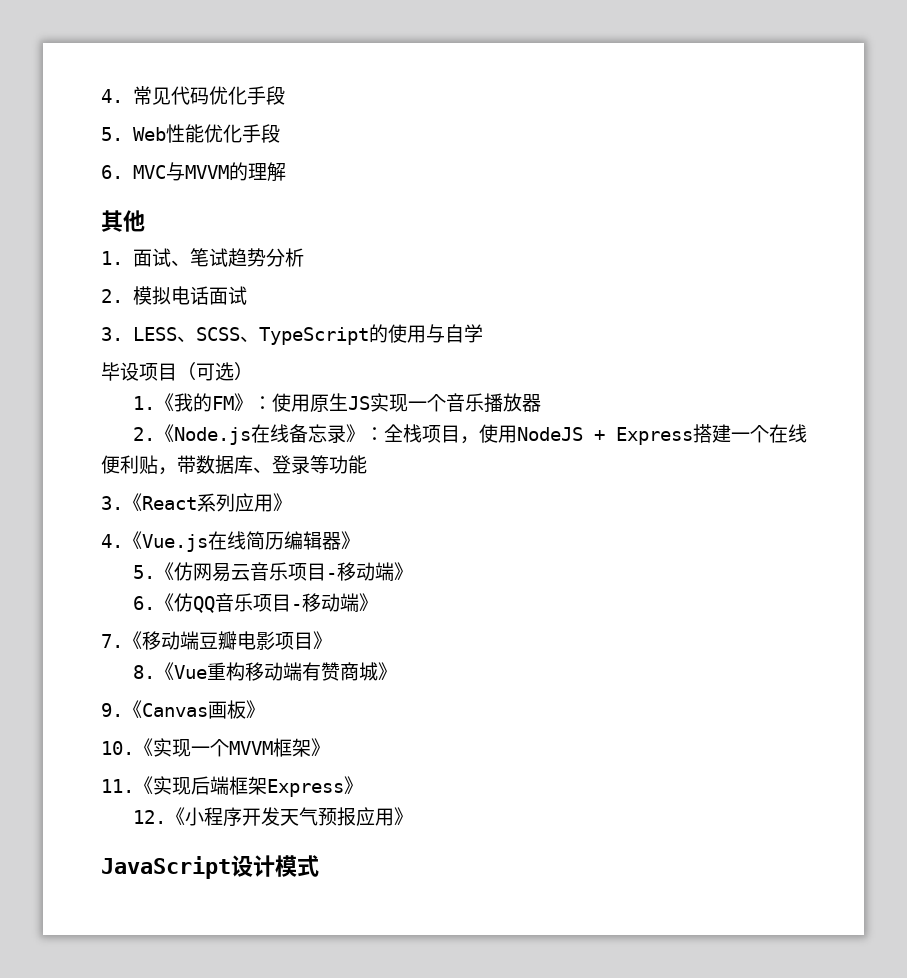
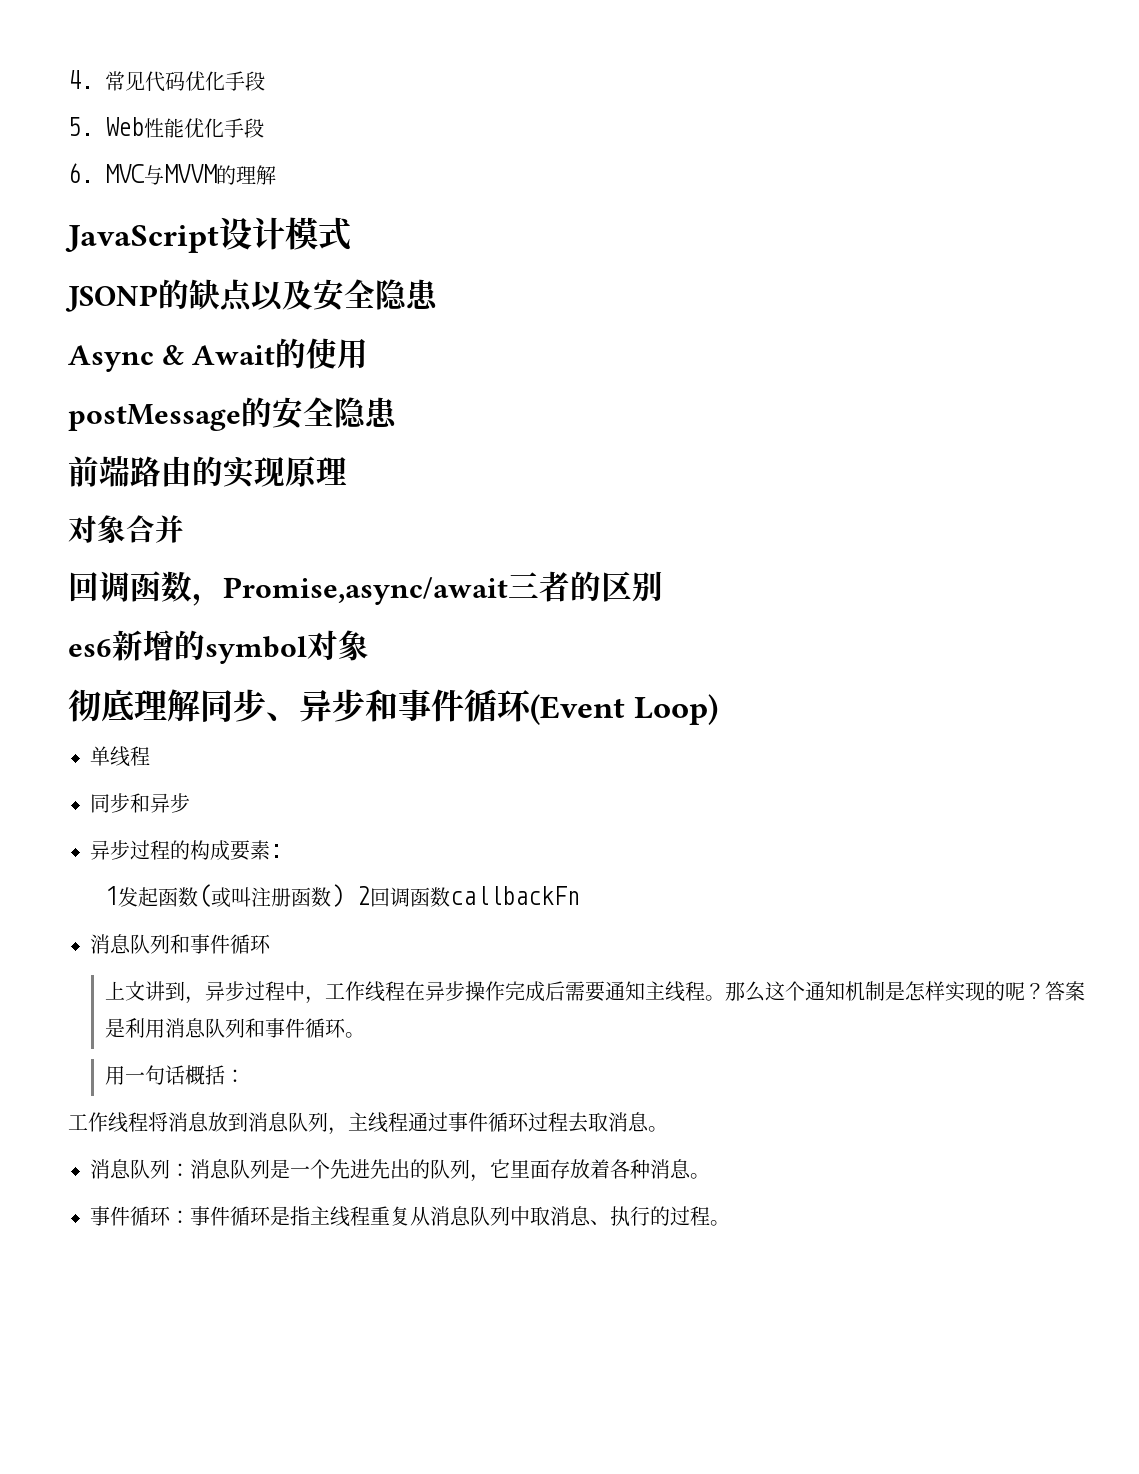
- 其他
- 1.面试、笔试趋势分析
- 2.模拟电话面试
- 3. LESS、SCSS、TypeScript的使用与自学
- 毕设项目（可选）
- 1.《我的FM》：使用原生JS实现一个音乐播放器
- 2.《Node.js在线备忘录》：全栈项目，使用NodeJS + Express搭建一个在线便利贴，带数据库、登录等功能
- 3.《React系列应用》
- 4.《Vue.js在线简历编辑器》
- 5.《仿网易云音乐项目-移动端》
- 6.《仿QQ音乐项目-移动端》
- 7.《移动端豆瓣电影项目》
- 8.《Vue重构移动端有赞商城》
- 9.《Canvas画板》
- 10.《实现一个MVVM框架》
- 11.《实现后端框架Express》
- 12.《小程序开发天气预报应用》
  JavaScript设计模式
+ JSONP的缺点以及安全隐患
+ Async & Await的使用
+ postMessage的安全隐患
+ 前端路由的实现原理
+ 对象合并
+ 回调函数，Promise,async/await三者的区别
+ es6新增的symbol对象
+ 彻底理解同步、异步和事件循环(Event Loop)
+ 单线程
+ 同步和异步
+ 异步过程的构成要素:
+ 1发起函数(或叫注册函数) 2回调函数callbackFn
+ 消息队列和事件循环
+ 上文讲到，异步过程中，工作线程在异步操作完成后需要通知主线程。那么这个通知机制是怎样实现的呢？答案是利用消息队列和事件循环。
+ 用一句话概括：
+ 工作线程将消息放到消息队列，主线程通过事件循环过程去取消息。
+ 消息队列：消息队列是一个先进先出的队列，它里面存放着各种消息。
+ 事件循环：事件循环是指主线程重复从消息队列中取消息、执行的过程。

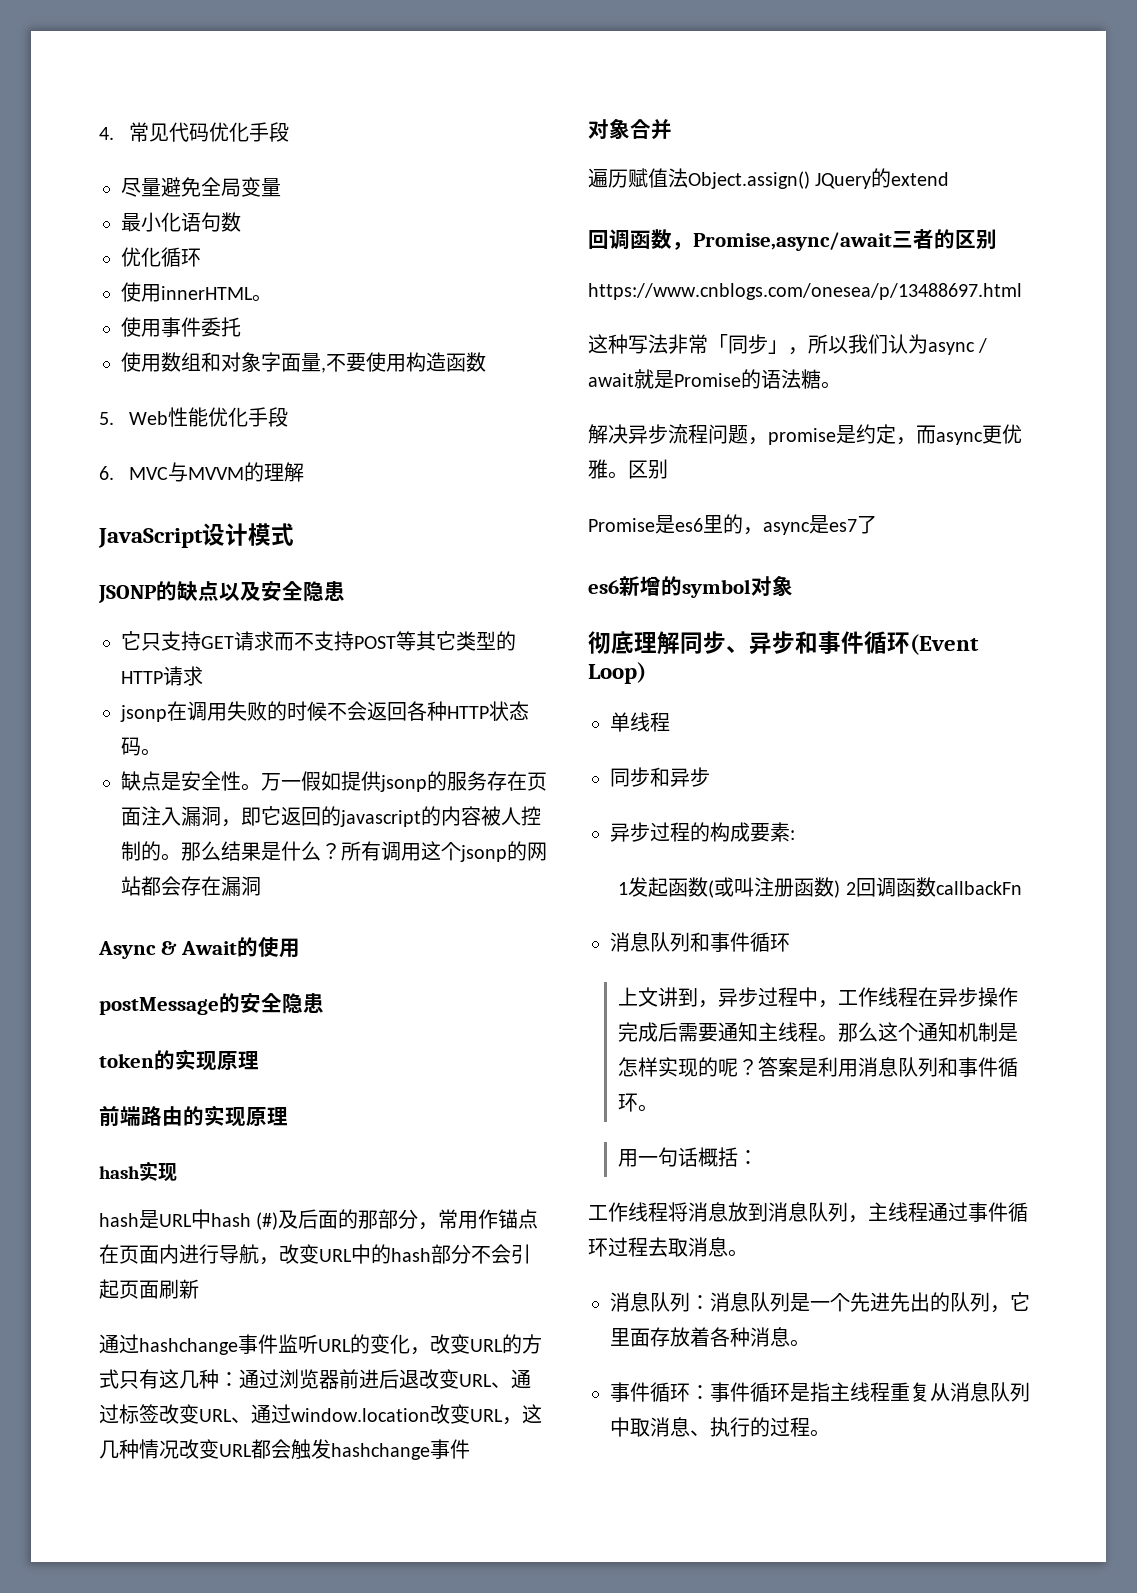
+ 尽量避免全局变量
+ 最小化语句数
+ 优化循环
+ 使用innerHTML。
+ 使用事件委托
+ 使用数组和对象字面量,不要使用构造函数
+ 它只支持GET请求而不支持POST等其它类型的HTTP请求
+ jsonp在调用失败的时候不会返回各种HTTP状态码。
+ 缺点是安全性。万一假如提供jsonp的服务存在页面注入漏洞，即它返回的javascript的内容被人控制的。那么结果是什么？所有调用这个jsonp的网站都会存在漏洞
+ token的实现原理
+ hash实现
+ hash是URL中hash (#)及后面的那部分，常用作锚点在页面内进行导航，改变URL中的hash部分不会引起页面刷新
+ 通过hashchange事件监听URL的变化，改变URL的方式只有这几种：通过浏览器前进后退改变URL、通过标签改变URL、通过window.location改变URL，这几种情况改变URL都会触发hashchange事件
  对象合并
+ 遍历赋值法Object.assign() JQuery的extend
+ https://www.cnblogs.com/onesea/p/13488697.html
+ 这种写法非常「同步」，所以我们认为async / await就是Promise的语法糖。
+ 解决异步流程问题，promise是约定，而async更优雅。区别
+ Promise是es6里的，async是es7了

